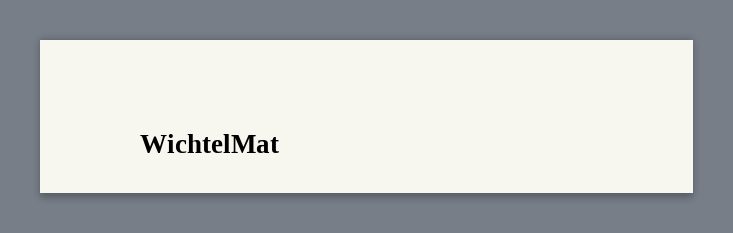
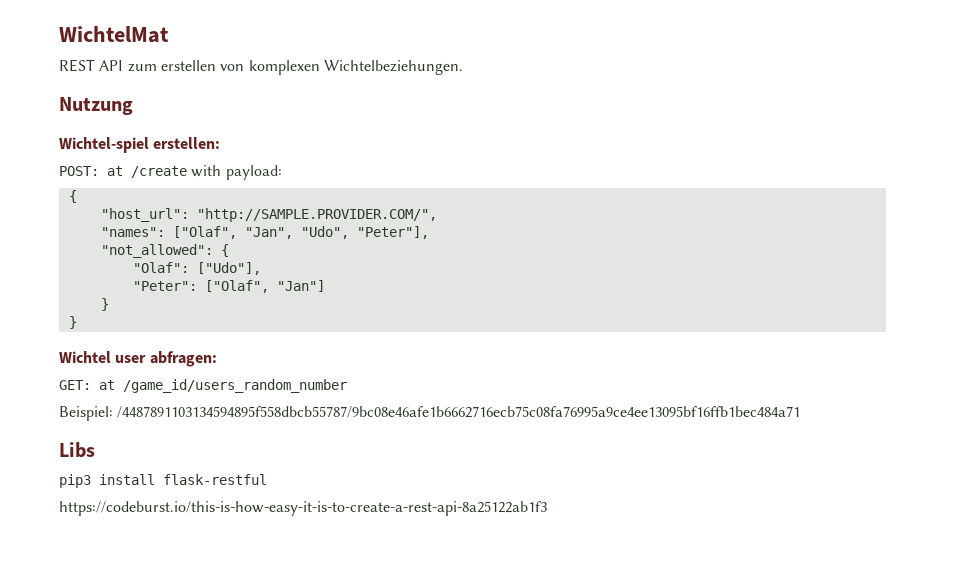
+ REST API zum erstellen von komplexen Wichtelbeziehungen.
+ Nutzung
+ Wichtel-spiel erstellen:
+ POST: at /create with payload:
+ {
+ "host_url": "http://SAMPLE.PROVIDER.COM/",
+ "names": ["Olaf", "Jan", "Udo", "Peter"],
+ "not_allowed": {
+ "Olaf": ["Udo"],
+ "Peter": ["Olaf", "Jan"]
+ }
+ }
+ Wichtel user abfragen:
+ GET: at /game_id/users_random_number
+ Beispiel: /4487891103134594895f558dbcb55787/9bc08e46afe1b6662716ecb75c08fa76995a9ce4ee13095bf16ffb1bec484a71
+ Libs
+ pip3 install flask-restful
+ https://codeburst.io/this-is-how-easy-it-is-to-create-a-rest-api-8a25122ab1f3

